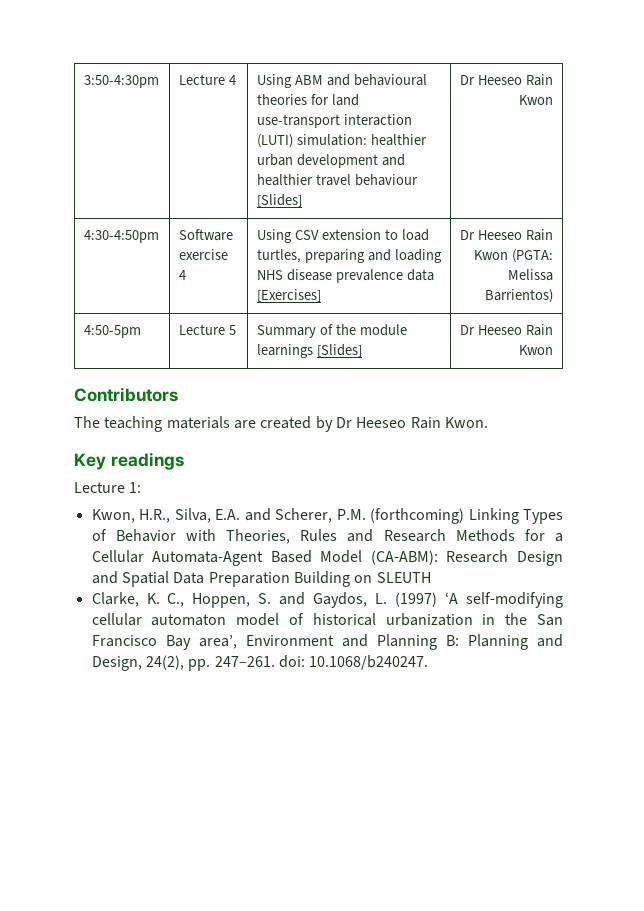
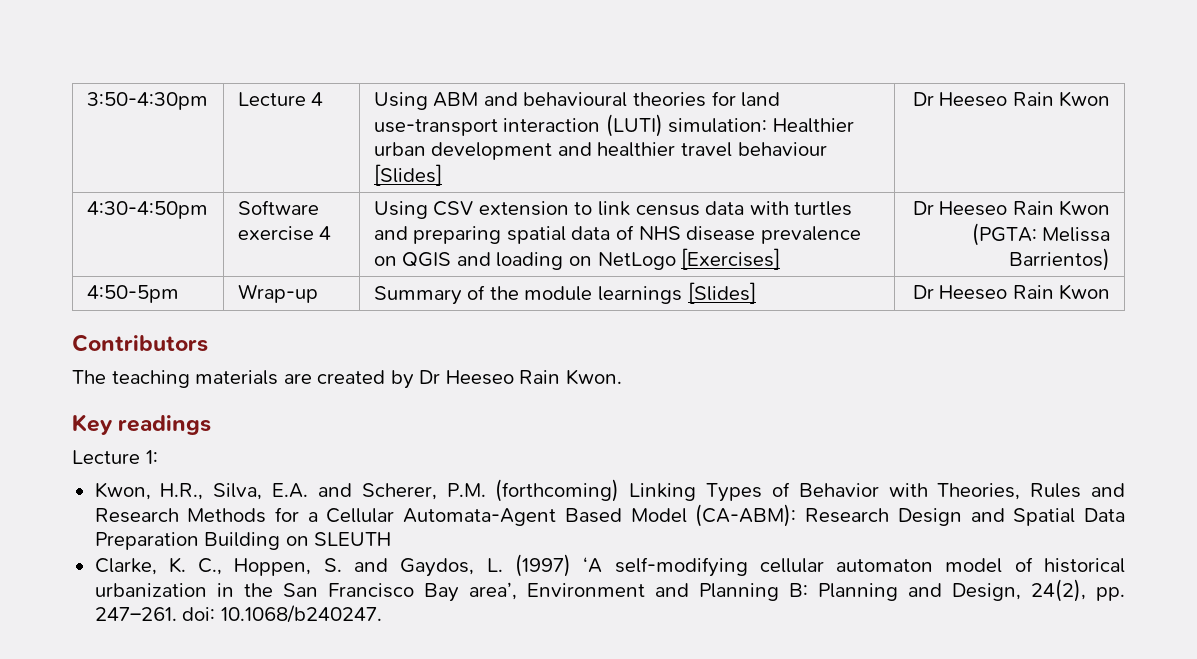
- 3:50-4:30pm | Lecture 4 | Using ABM and behavioural theories for land use-transport interaction (LUTI) simulation: healthier urban development and healthier travel behaviour [Slides] | Dr Heeseo Rain Kwon
+ 3:50-4:30pm | Lecture 4 | Using ABM and behavioural theories for land use-transport interaction (LUTI) simulation: Healthier urban development and healthier travel behaviour [Slides] | Dr Heeseo Rain Kwon
- 4:30-4:50pm | Software exercise 4 | Using CSV extension to load turtles, preparing and loading NHS disease prevalence data [Exercises] | Dr Heeseo Rain Kwon (PGTA: Melissa Barrientos)
+ 4:30-4:50pm | Software exercise 4 | Using CSV extension to link census data with turtles and preparing spatial data of NHS disease prevalence on QGIS and loading on NetLogo [Exercises] | Dr Heeseo Rain Kwon (PGTA: Melissa Barrientos)
- 4:50-5pm | Lecture 5 | Summary of the module learnings [Slides] | Dr Heeseo Rain Kwon
+ 4:50-5pm | Wrap-up | Summary of the module learnings [Slides] | Dr Heeseo Rain Kwon

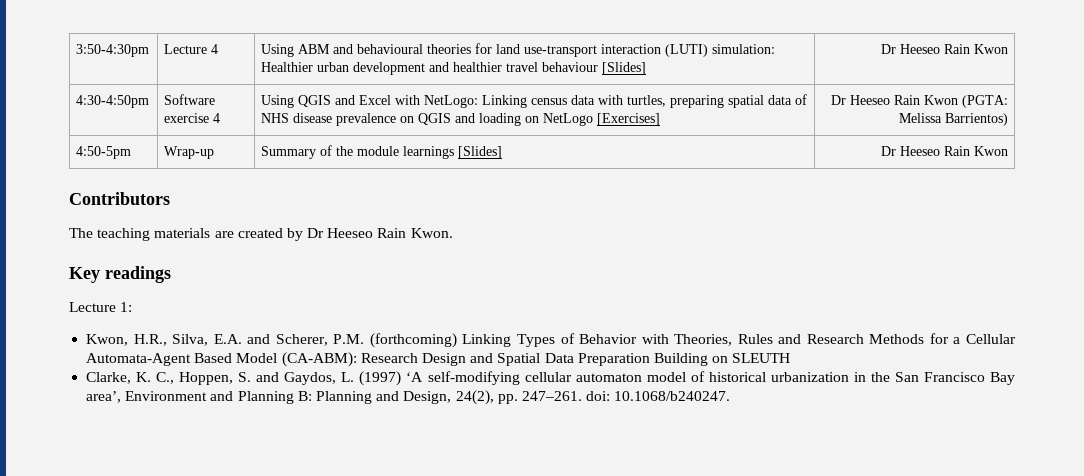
- 4:30-4:50pm | Software exercise 4 | Using CSV extension to link census data with turtles and preparing spatial data of NHS disease prevalence on QGIS and loading on NetLogo [Exercises] | Dr Heeseo Rain Kwon (PGTA: Melissa Barrientos)
+ 4:30-4:50pm | Software exercise 4 | Using QGIS and Excel with NetLogo: Linking census data with turtles, preparing spatial data of NHS disease prevalence on QGIS and loading on NetLogo [Exercises] | Dr Heeseo Rain Kwon (PGTA: Melissa Barrientos)

